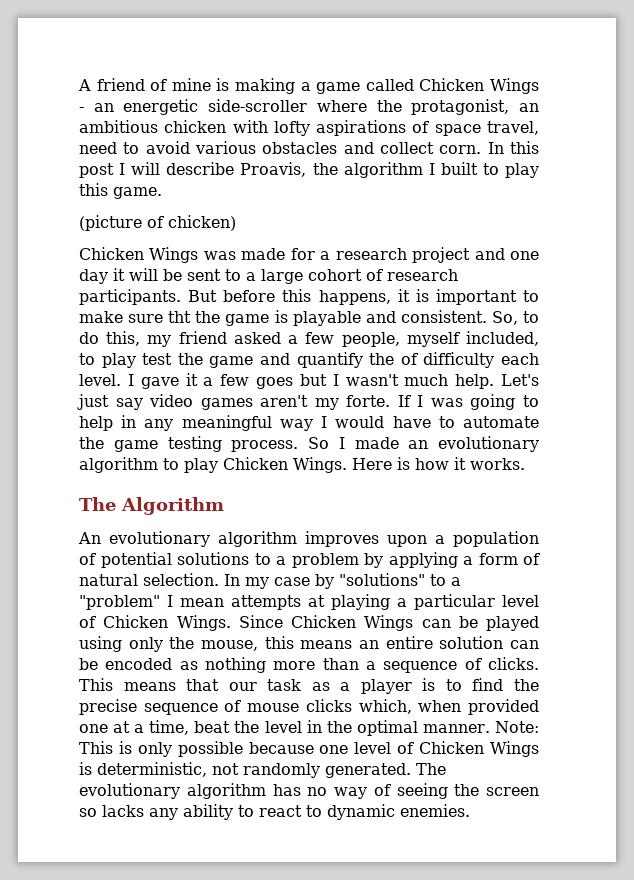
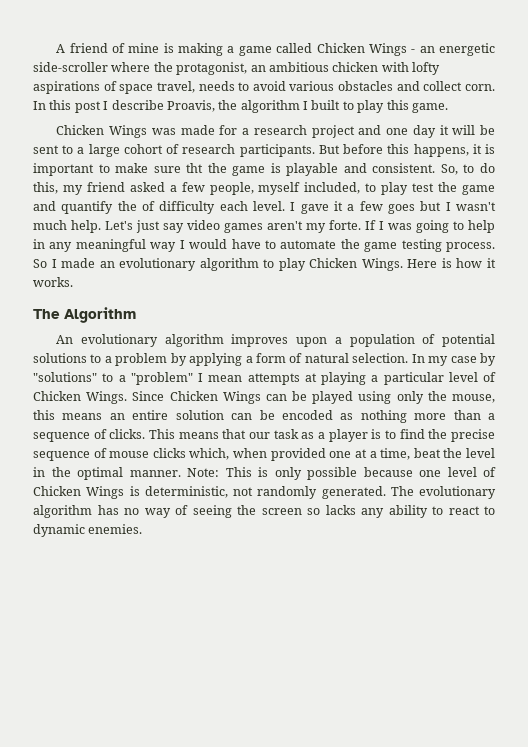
- A friend of mine is making a game called Chicken Wings - an energetic side-scroller where the protagonist, an ambitious chicken with lofty aspirations of space travel, need to avoid various obstacles and collect corn.
+ A friend of mine is making a game called Chicken Wings - an energetic side-scroller where the protagonist, an ambitious chicken with lofty aspirations of space travel, needs to avoid various obstacles and collect corn.
- In this post I will describe Proavis, the algorithm I built to play this game.
+ In this post I describe Proavis, the algorithm I built to play this game.
- (picture of chicken)

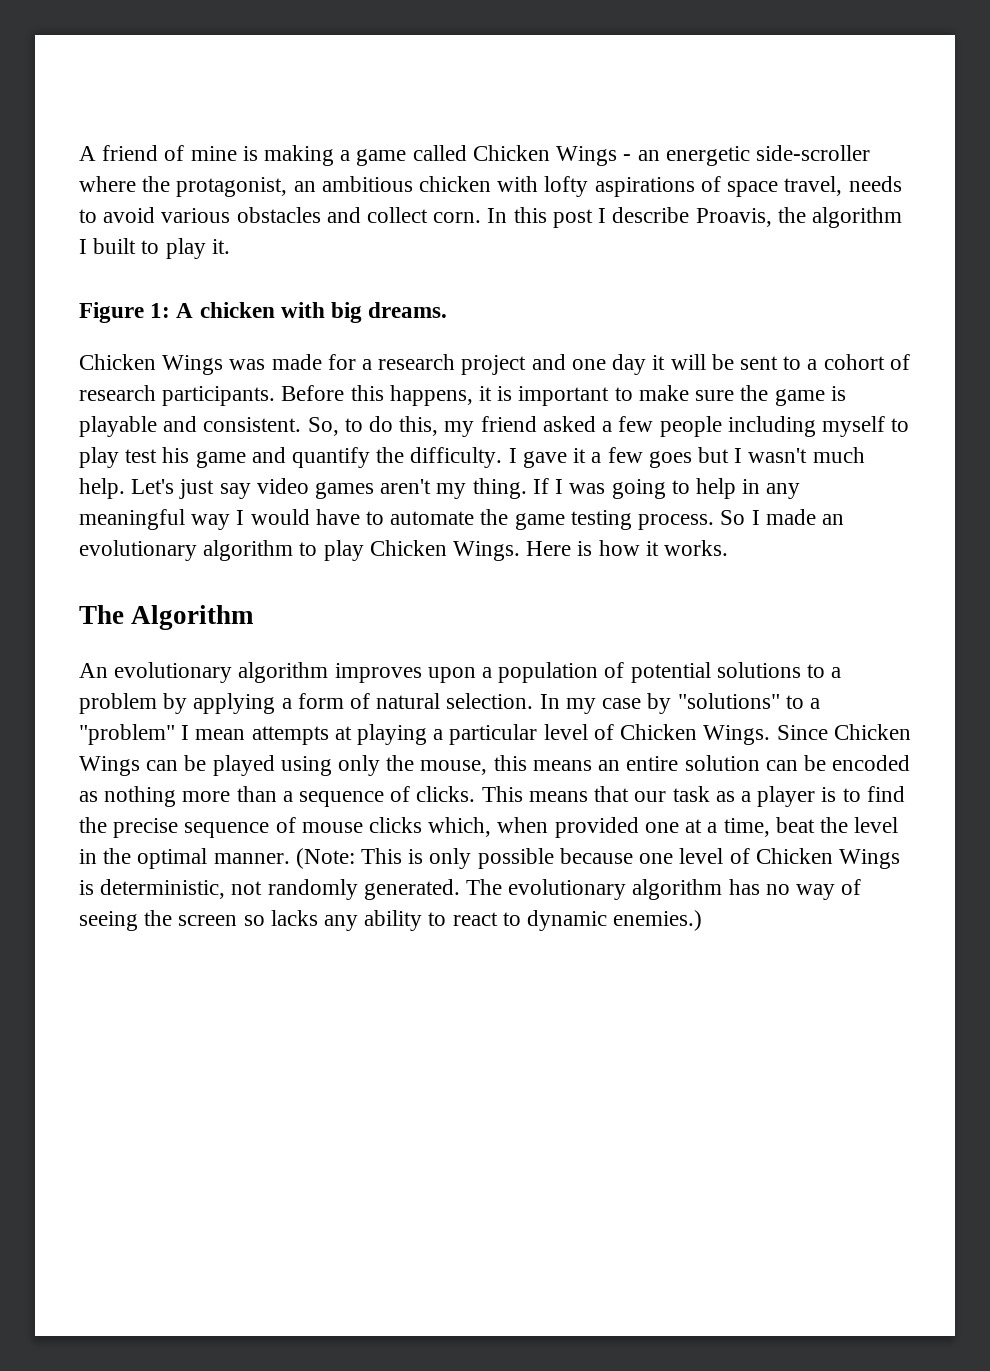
- In this post I describe Proavis, the algorithm I built to play this game.
+ In this post I describe Proavis, the algorithm I built to play it.
+ Figure 1: A chicken with big dreams.
- Chicken Wings was made for a research project and one day it will be sent to a large cohort of research participants.
+ Chicken Wings was made for a research project and one day it will be sent to a cohort of research participants.
- But before this happens, it is important to make sure tht the game is playable and consistent.
+ Before this happens, it is important to make sure the game is playable and consistent.
- So, to do this, my friend asked a few people, myself included, to play test the game and quantify the of difficulty each level.
+ So, to do this, my friend asked a few people including myself to play test his game and quantify the difficulty.
- Let's just say video games aren't my forte.
+ Let's just say video games aren't my thing.
- Note: This is only possible because one level of Chicken Wings is deterministic, not randomly generated.
+ (Note: This is only possible because one level of Chicken Wings is deterministic, not randomly generated.
- The evolutionary algorithm has no way of seeing the screen so lacks any ability to react to dynamic enemies.
+ The evolutionary algorithm has no way of seeing the screen so lacks any ability to react to dynamic enemies.)

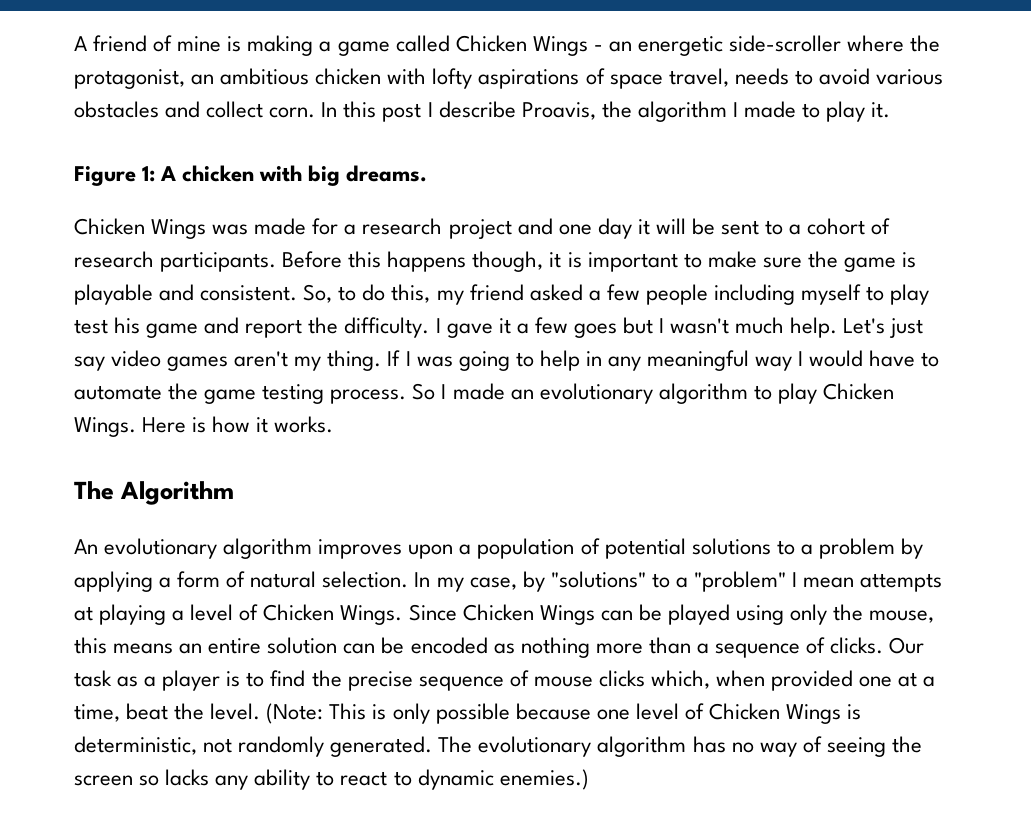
- In this post I describe Proavis, the algorithm I built to play it.
+ In this post I describe Proavis, the algorithm I made to play it.
- Before this happens, it is important to make sure the game is playable and consistent.
+ Before this happens though, it is important to make sure the game is playable and consistent.
- So, to do this, my friend asked a few people including myself to play test his game and quantify the difficulty.
+ So, to do this, my friend asked a few people including myself to play test his game and report the difficulty.
- In my case by "solutions" to a "problem" I mean attempts at playing a particular level of Chicken Wings.
+ In my case, by "solutions" to a "problem" I mean attempts at playing a level of Chicken Wings.
- This means that our task as a player is to find the precise sequence of mouse clicks which, when provided one at a time, beat the level in the optimal manner.
+ Our task as a player is to find the precise sequence of mouse clicks which, when provided one at a time, beat the level.

